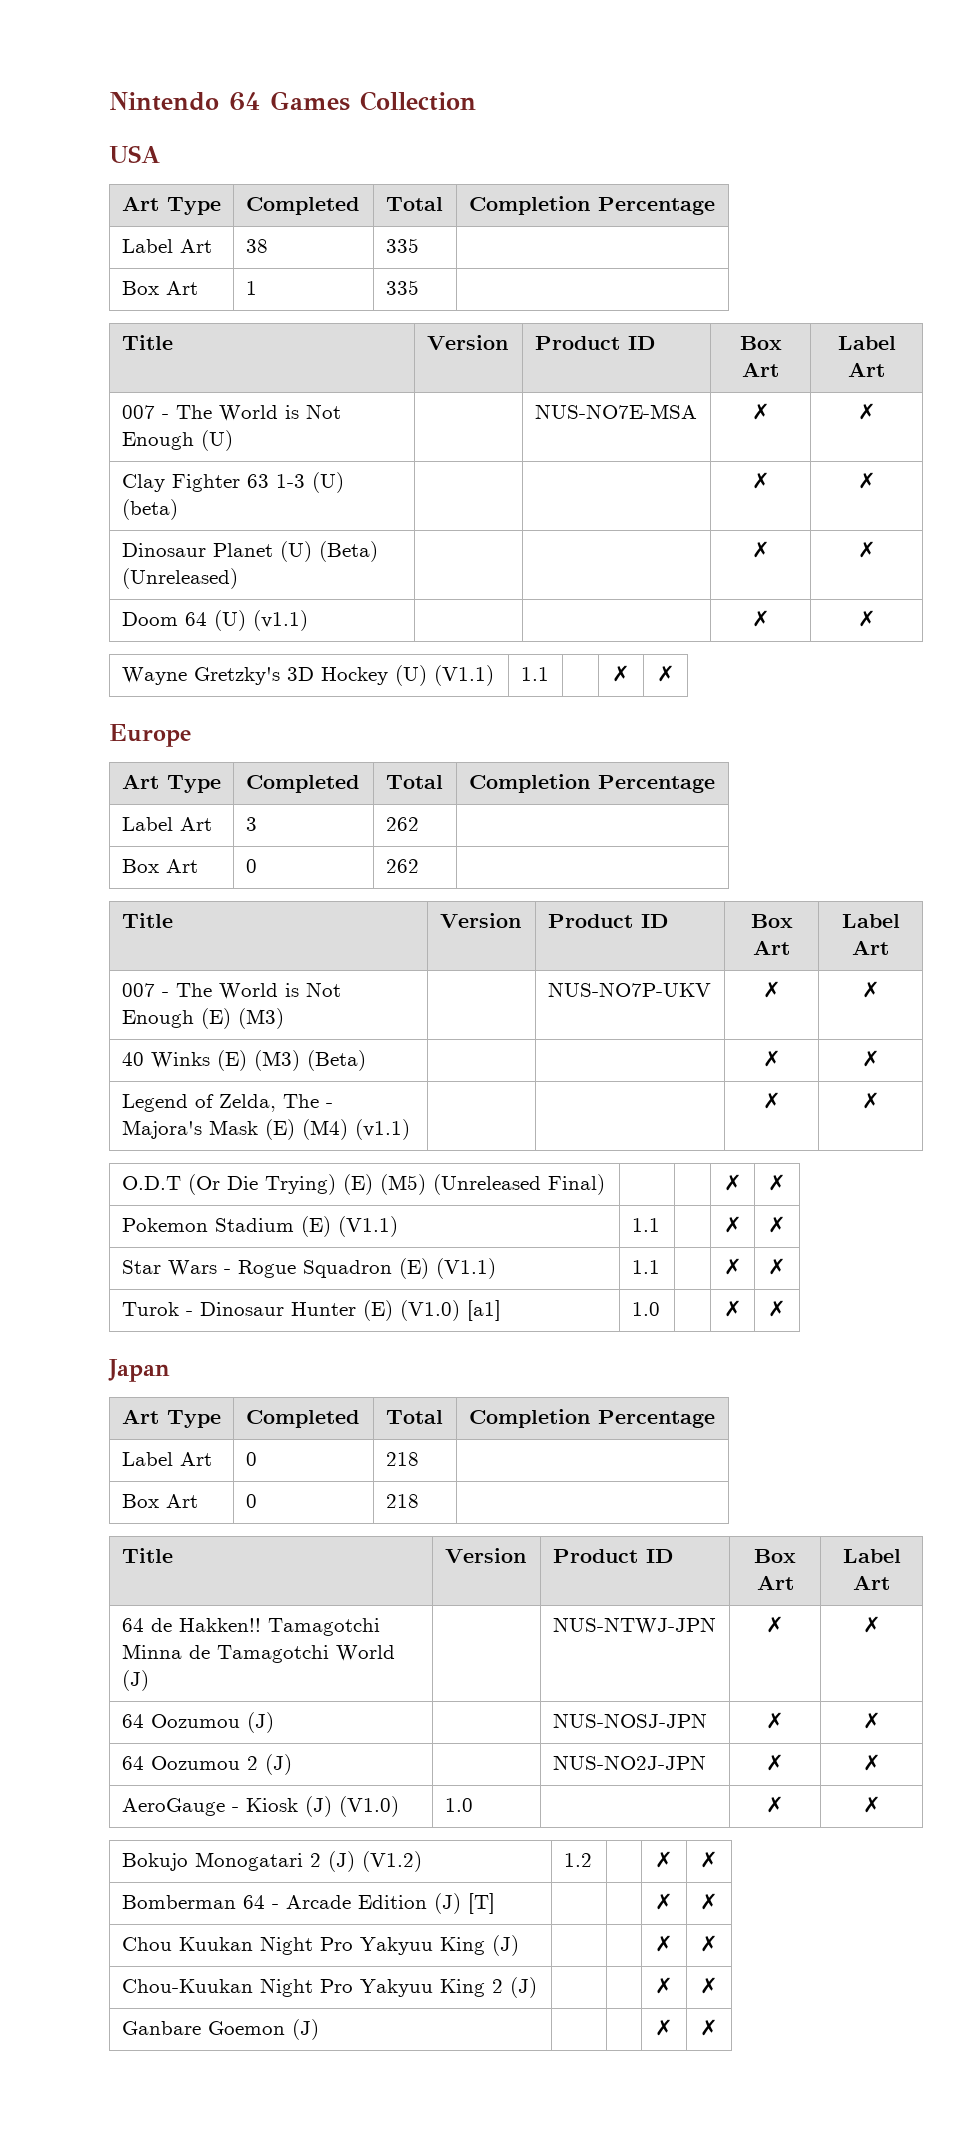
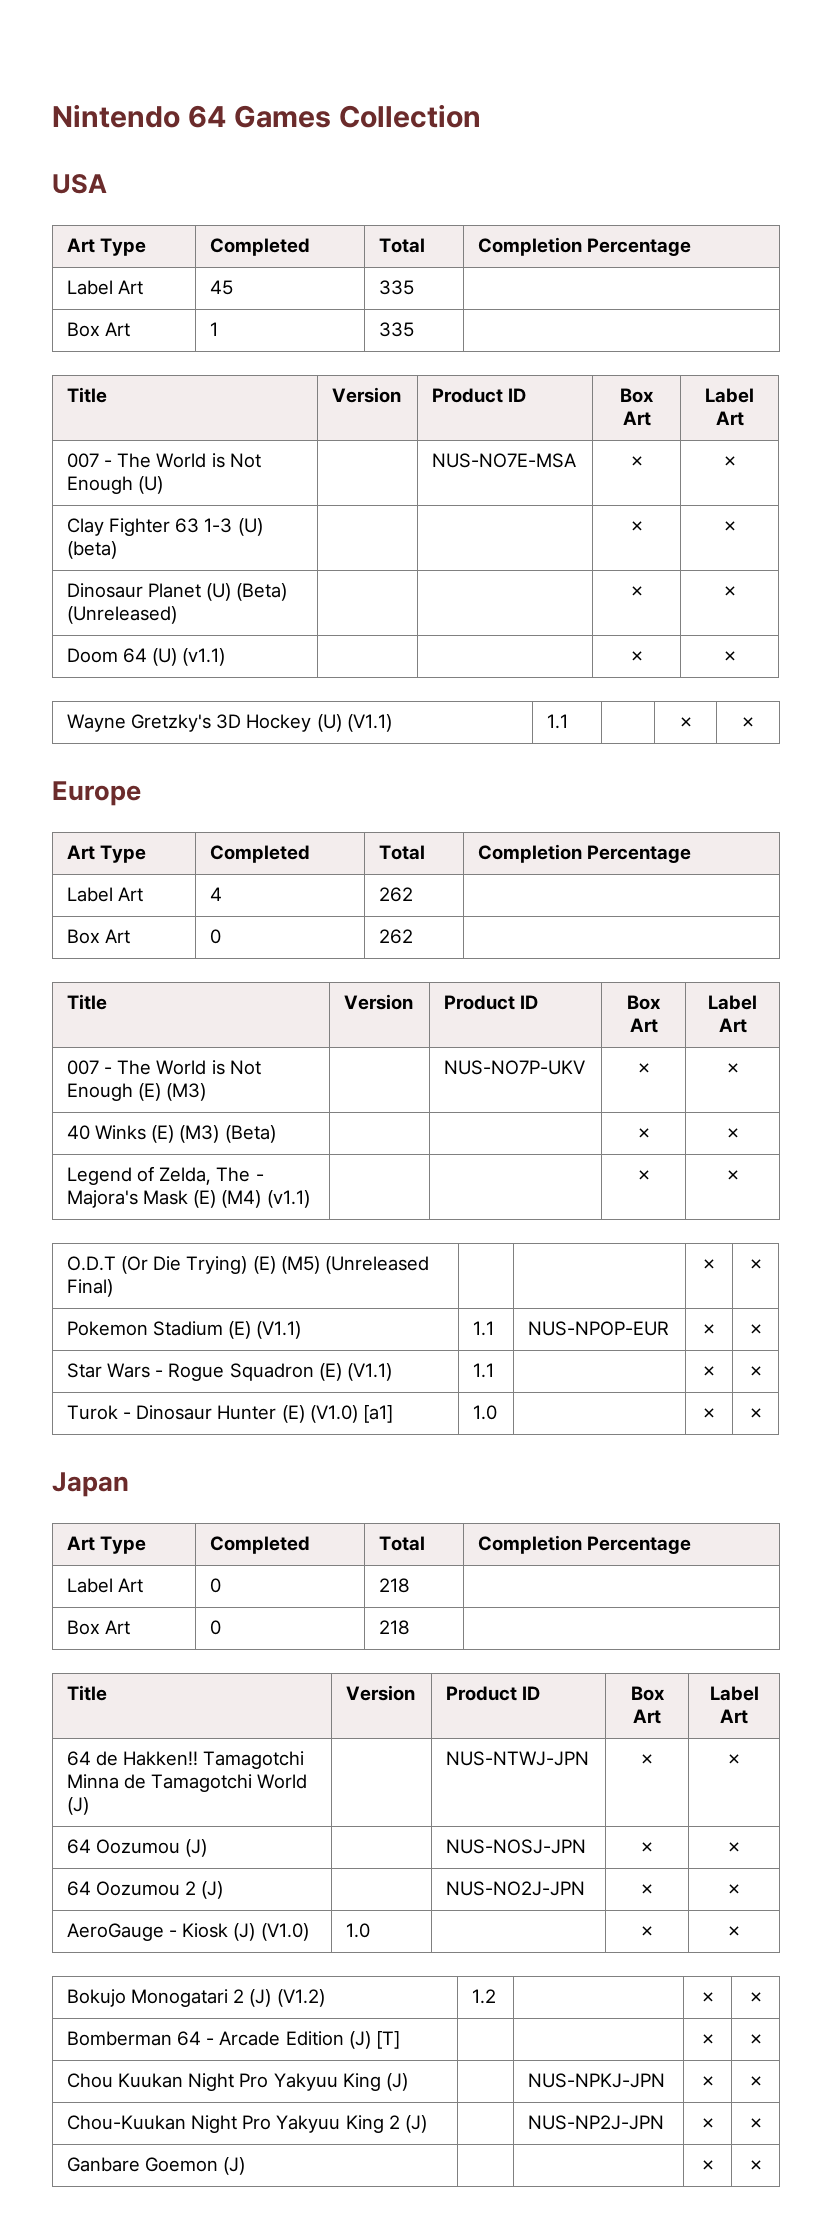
- Label Art | 38 | 335 |
+ Label Art | 45 | 335 |
- Label Art | 3 | 262 |
+ Label Art | 4 | 262 |
- Pokemon Stadium (E) (V1.1) | 1.1 | | ✗ | ✗
+ Pokemon Stadium (E) (V1.1) | 1.1 | NUS-NPOP-EUR | ✗ | ✗
- Chou Kuukan Night Pro Yakyuu King (J) | | | ✗ | ✗
+ Chou Kuukan Night Pro Yakyuu King (J) | | NUS-NPKJ-JPN | ✗ | ✗
- Chou-Kuukan Night Pro Yakyuu King 2 (J) | | | ✗ | ✗
+ Chou-Kuukan Night Pro Yakyuu King 2 (J) | | NUS-NP2J-JPN | ✗ | ✗

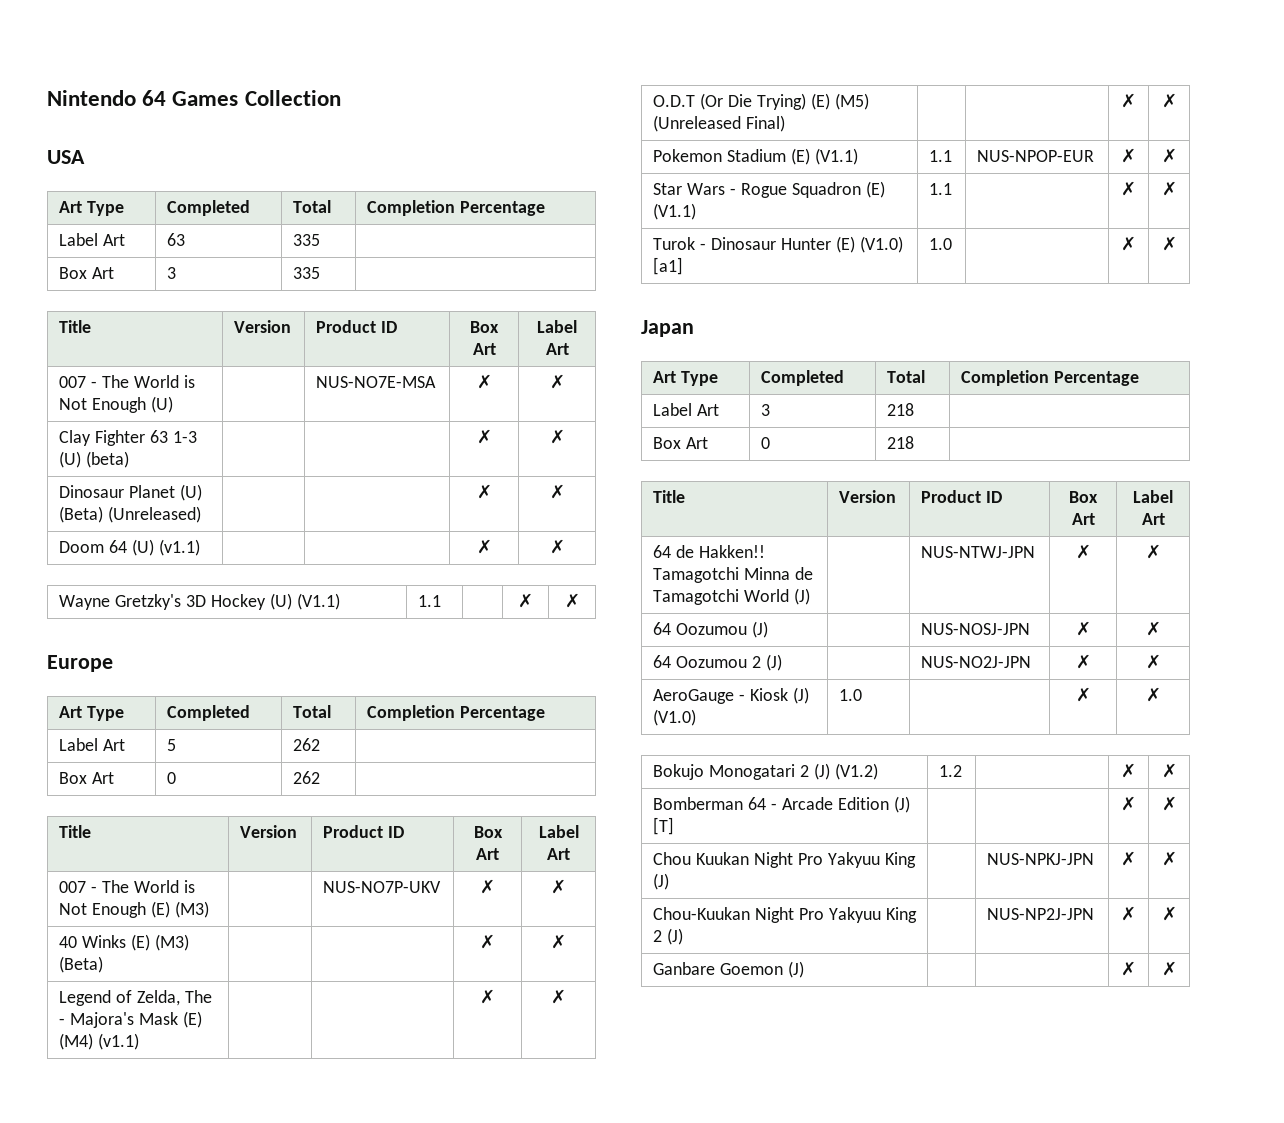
- Label Art | 45 | 335 |
+ Label Art | 63 | 335 |
- Box Art | 1 | 335 |
+ Box Art | 3 | 335 |
- Label Art | 4 | 262 |
+ Label Art | 5 | 262 |
- Label Art | 0 | 218 |
+ Label Art | 3 | 218 |

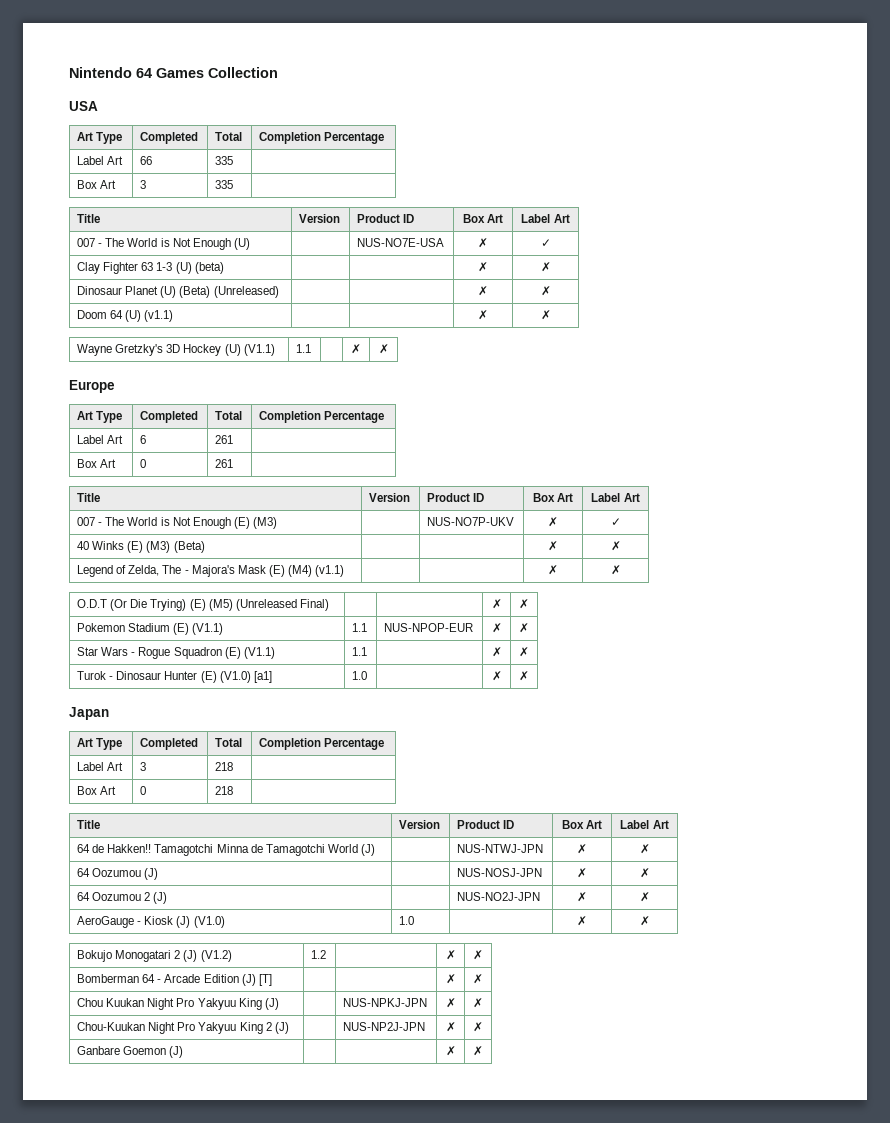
- Label Art | 63 | 335 |
+ Label Art | 66 | 335 |
- 007 - The World is Not Enough (U) | | NUS-NO7E-MSA | ✗ | ✗
+ 007 - The World is Not Enough (U) | | NUS-NO7E-USA | ✗ | ✓
- Label Art | 5 | 262 |
- Box Art | 0 | 262 |
+ Label Art | 6 | 261 |
+ Box Art | 0 | 261 |
- 007 - The World is Not Enough (E) (M3) | | NUS-NO7P-UKV | ✗ | ✗
+ 007 - The World is Not Enough (E) (M3) | | NUS-NO7P-UKV | ✗ | ✓

